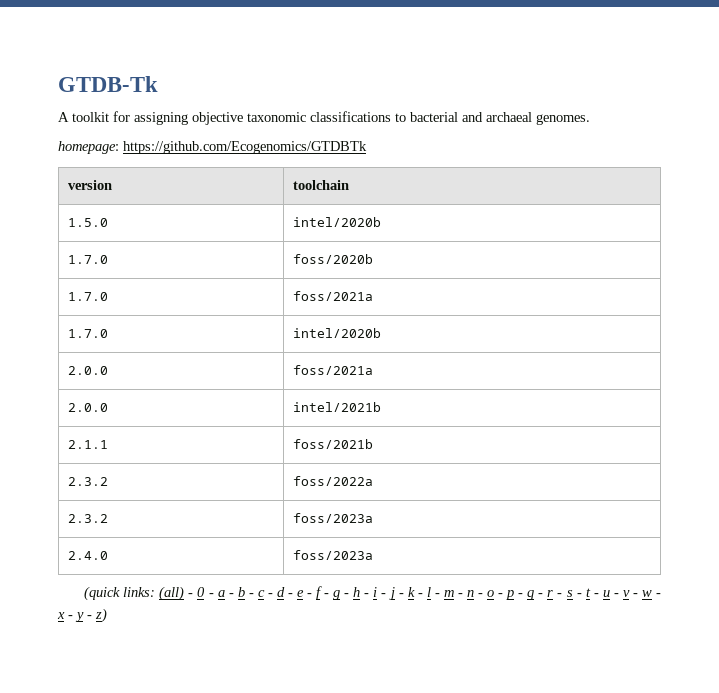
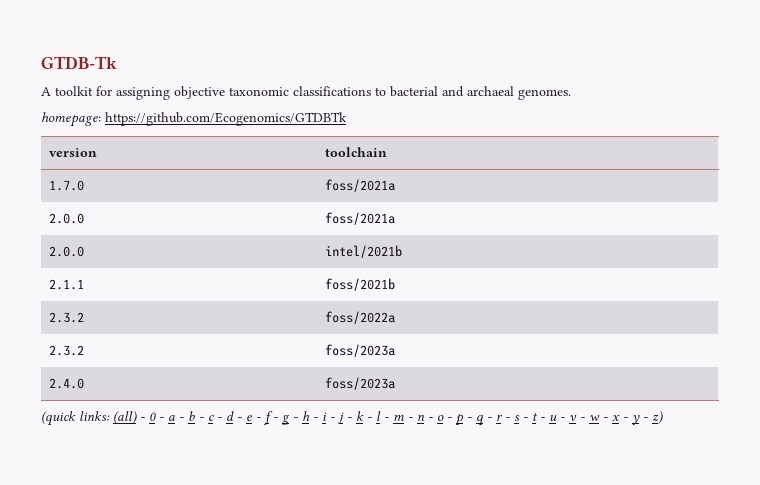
- 1.5.0 | intel/2020b
- 1.7.0 | foss/2020b
- 1.7.0 | intel/2020b

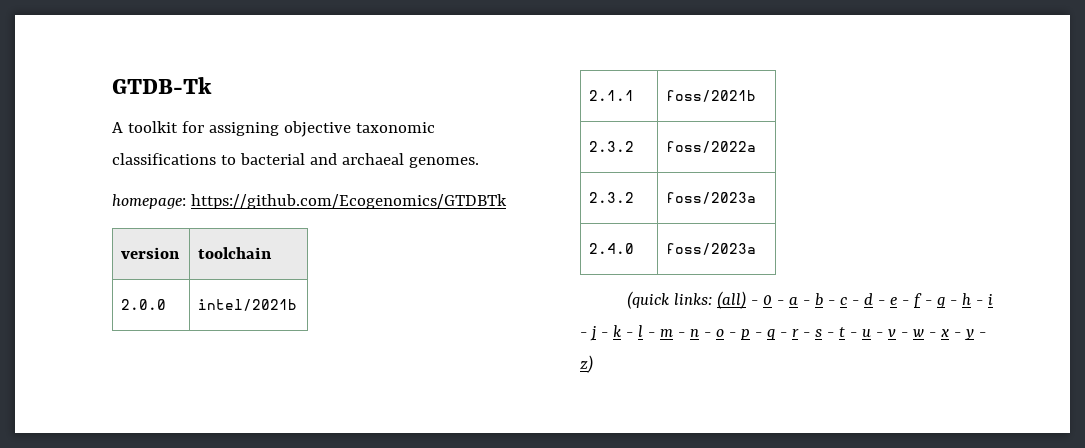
- 1.7.0 | foss/2021a
- 2.0.0 | foss/2021a

